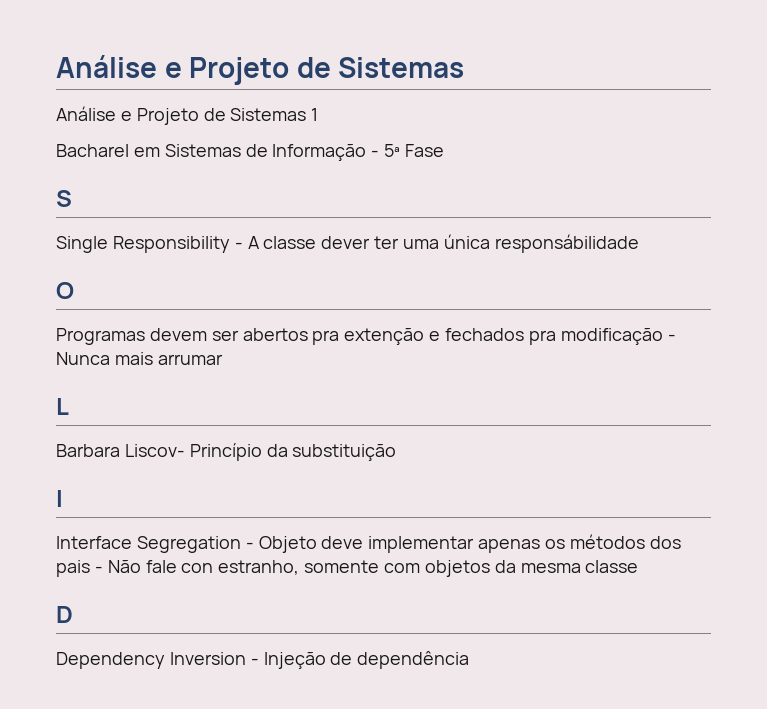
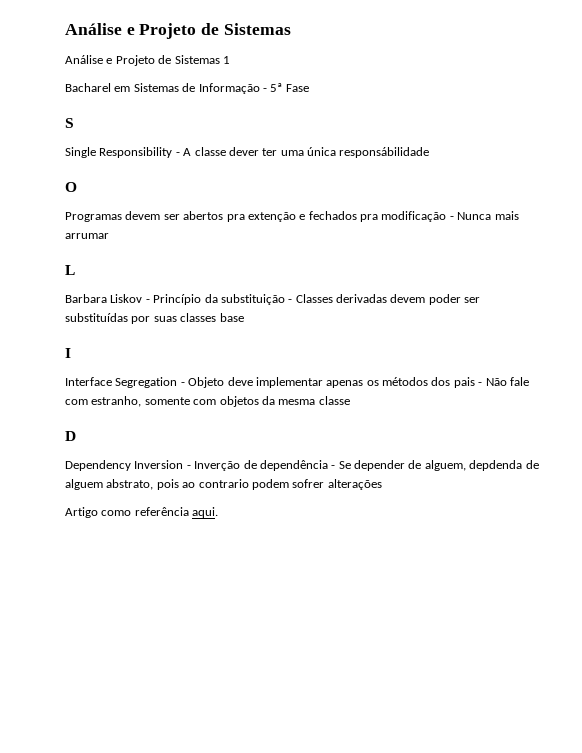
- Barbara Liscov- Princípio da substituição
+ Barbara Liskov - Princípio da substituição - Classes derivadas devem poder ser substituídas por suas classes base
- Interface Segregation - Objeto deve implementar apenas os métodos dos pais - Não fale con estranho, somente com objetos da mesma classe
+ Interface Segregation - Objeto deve implementar apenas os métodos dos pais - Não fale com estranho, somente com objetos da mesma classe
- Dependency Inversion - Injeção de dependência
+ Dependency Inversion - Inverção de dependência - Se depender de alguem, depdenda de alguem abstrato, pois ao contrario podem sofrer alterações
+ Artigo como referência aqui.

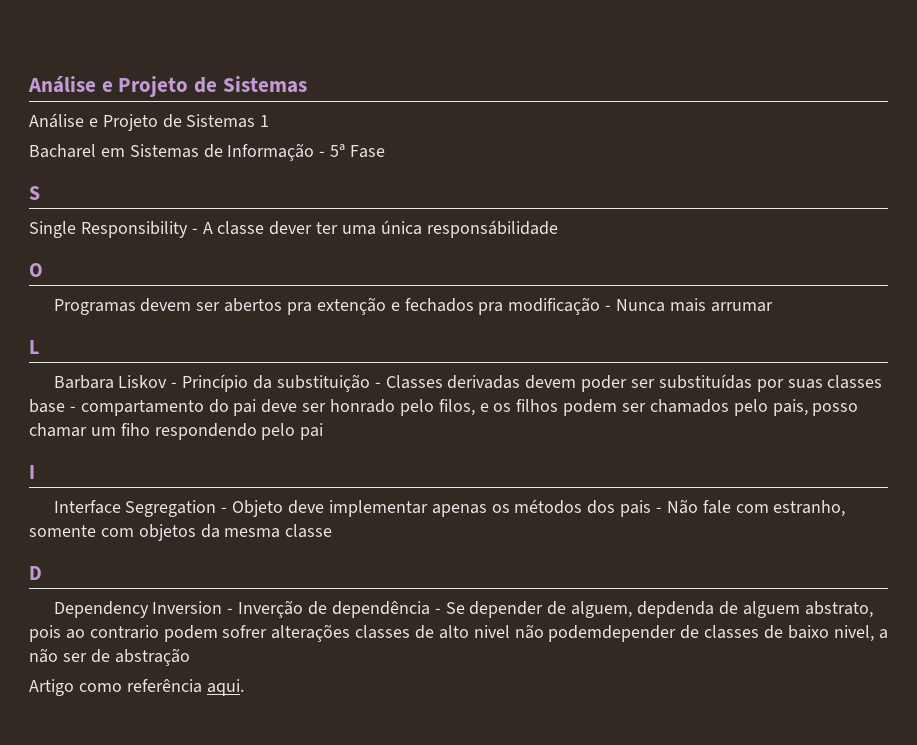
- Barbara Liskov - Princípio da substituição - Classes derivadas devem poder ser substituídas por suas classes base
+ Barbara Liskov - Princípio da substituição - Classes derivadas devem poder ser substituídas por suas classes base - compartamento do pai deve ser honrado pelo filos, e os filhos podem ser chamados pelo pais, posso chamar um fiho respondendo pelo pai
- Dependency Inversion - Inverção de dependência - Se depender de alguem, depdenda de alguem abstrato, pois ao contrario podem sofrer alterações
+ Dependency Inversion - Inverção de dependência - Se depender de alguem, depdenda de alguem abstrato, pois ao contrario podem sofrer alterações classes de alto nivel não podemdepender de classes de baixo nivel, a não ser de abstração

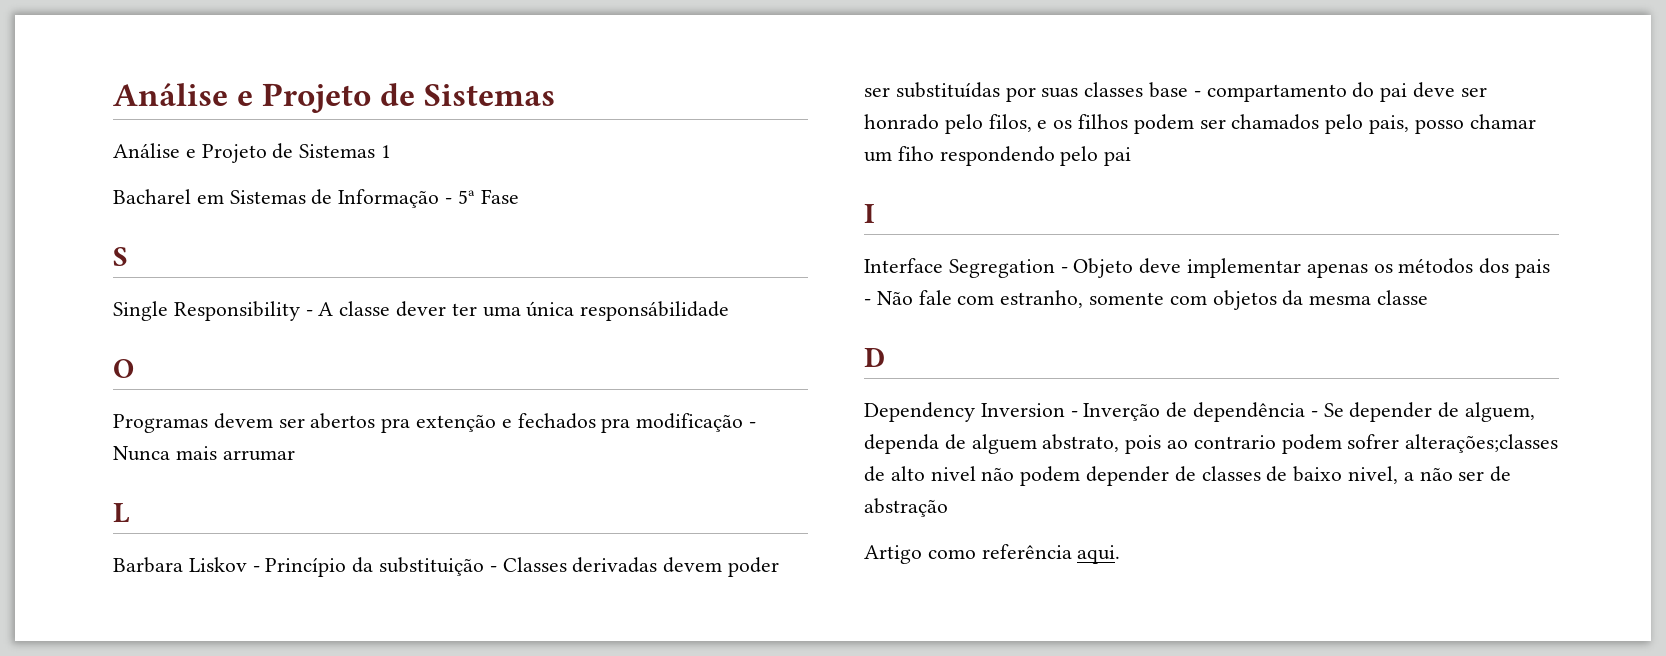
- Dependency Inversion - Inverção de dependência - Se depender de alguem, depdenda de alguem abstrato, pois ao contrario podem sofrer alterações classes de alto nivel não podemdepender de classes de baixo nivel, a não ser de abstração
+ Dependency Inversion - Inverção de dependência - Se depender de alguem, dependa de alguem abstrato, pois ao contrario podem sofrer alterações;classes de alto nivel não podem depender de classes de baixo nivel, a não ser de abstração

